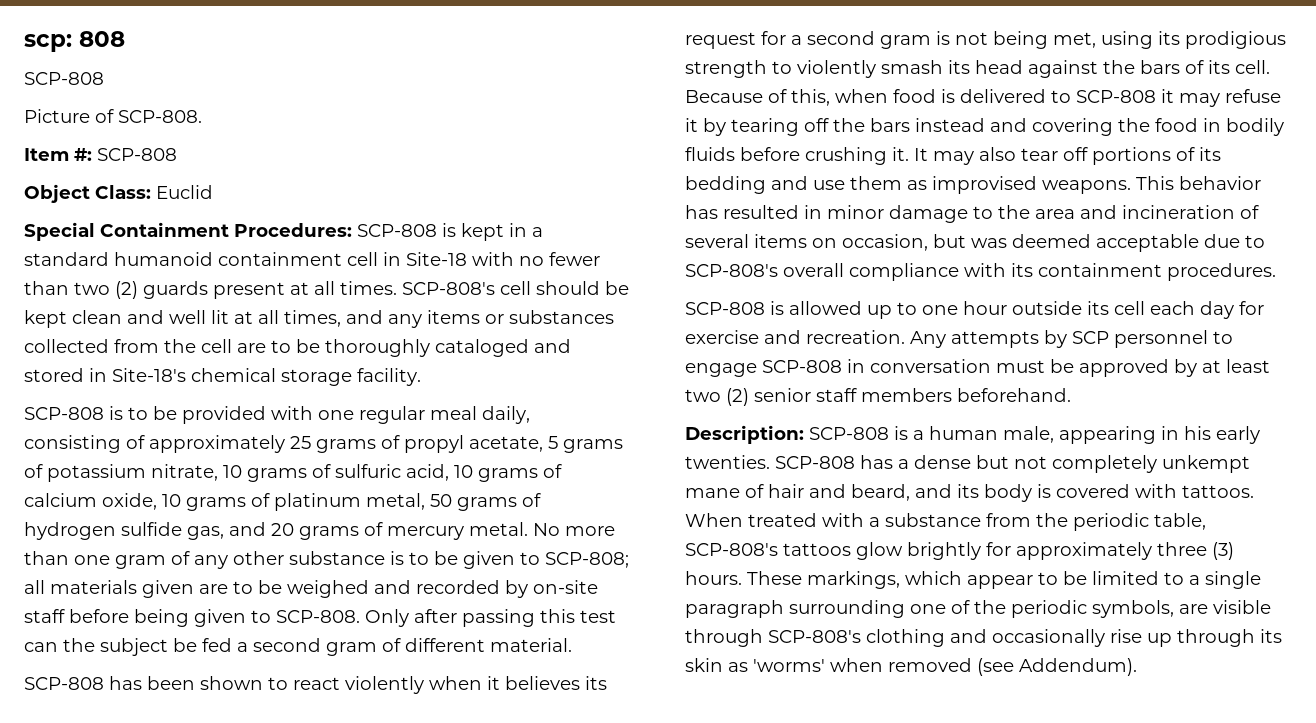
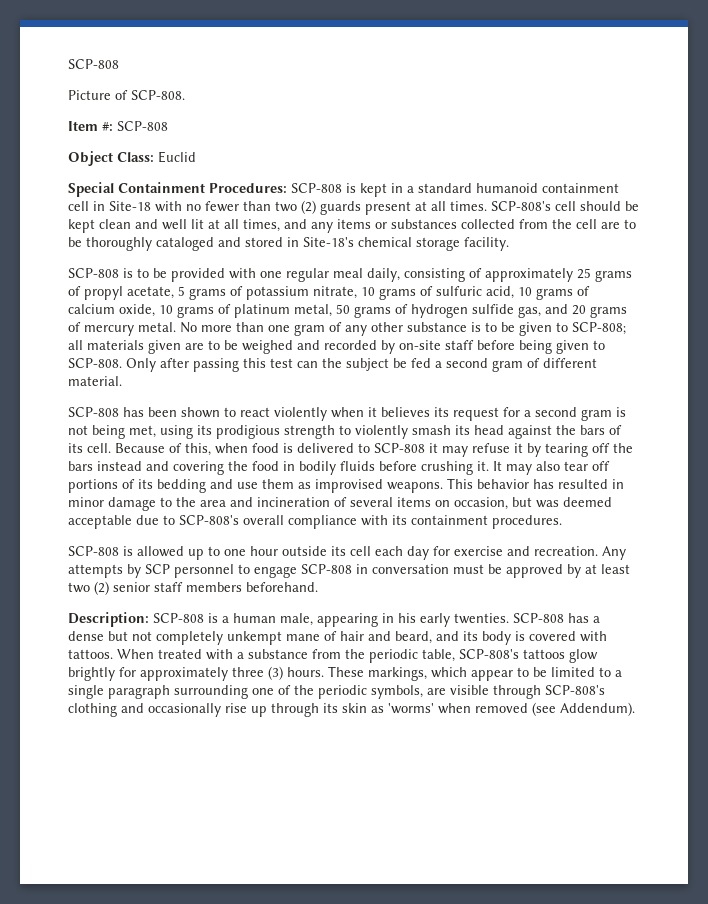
- scp: 808

